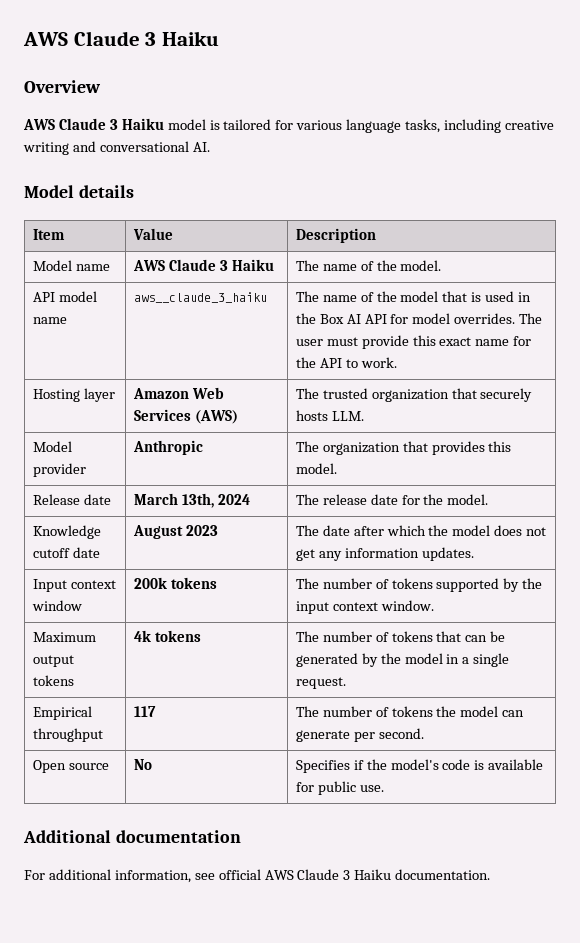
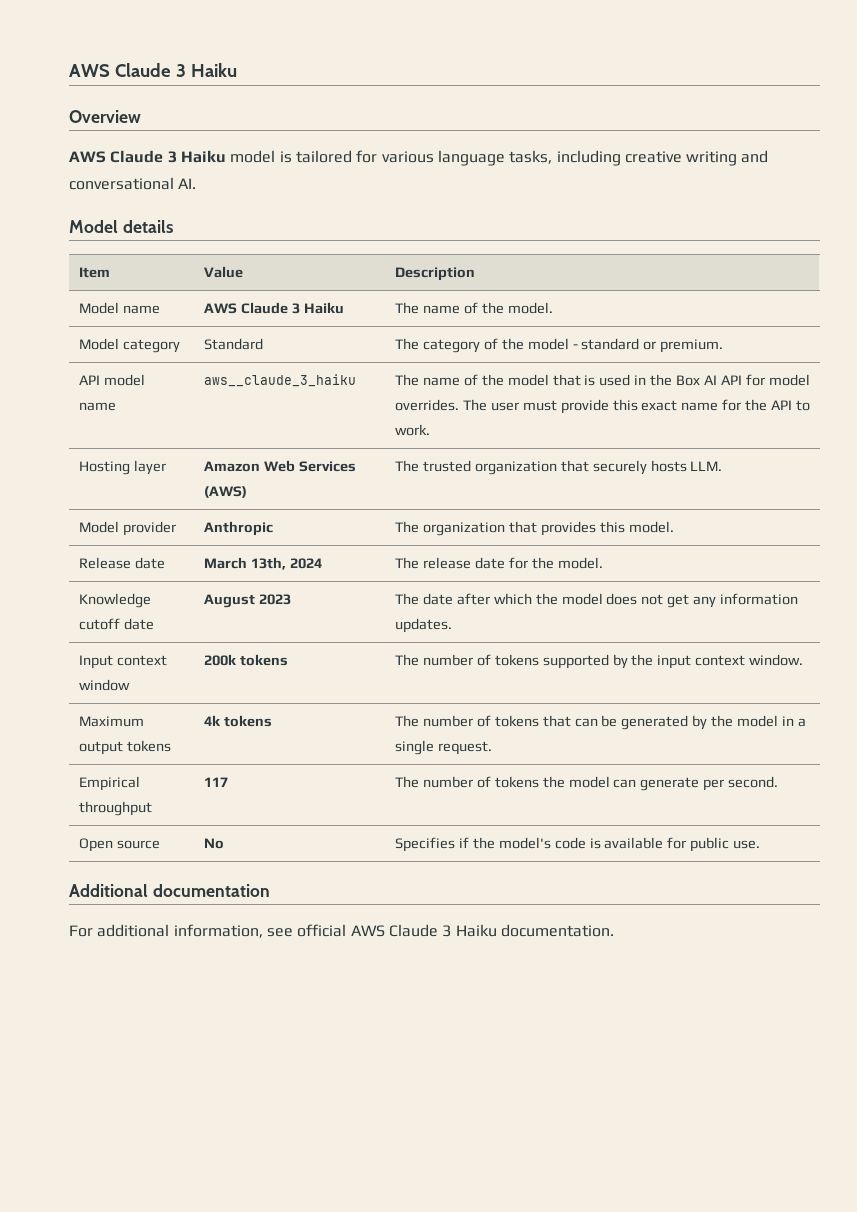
+ Model category | Standard | The category of the model - standard or premium.

